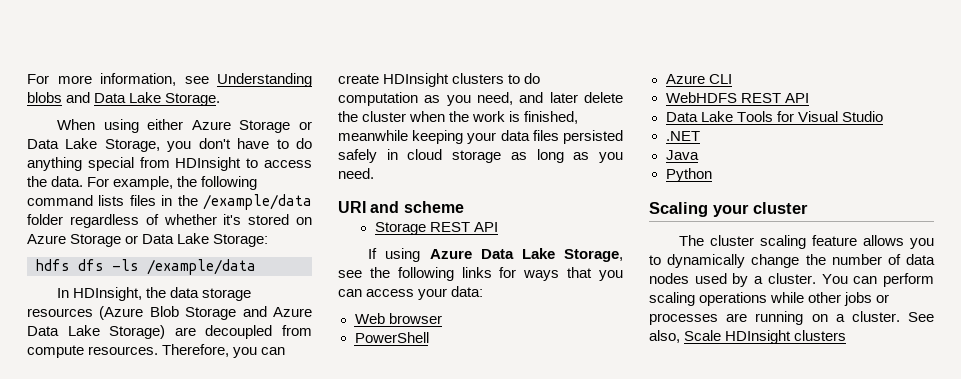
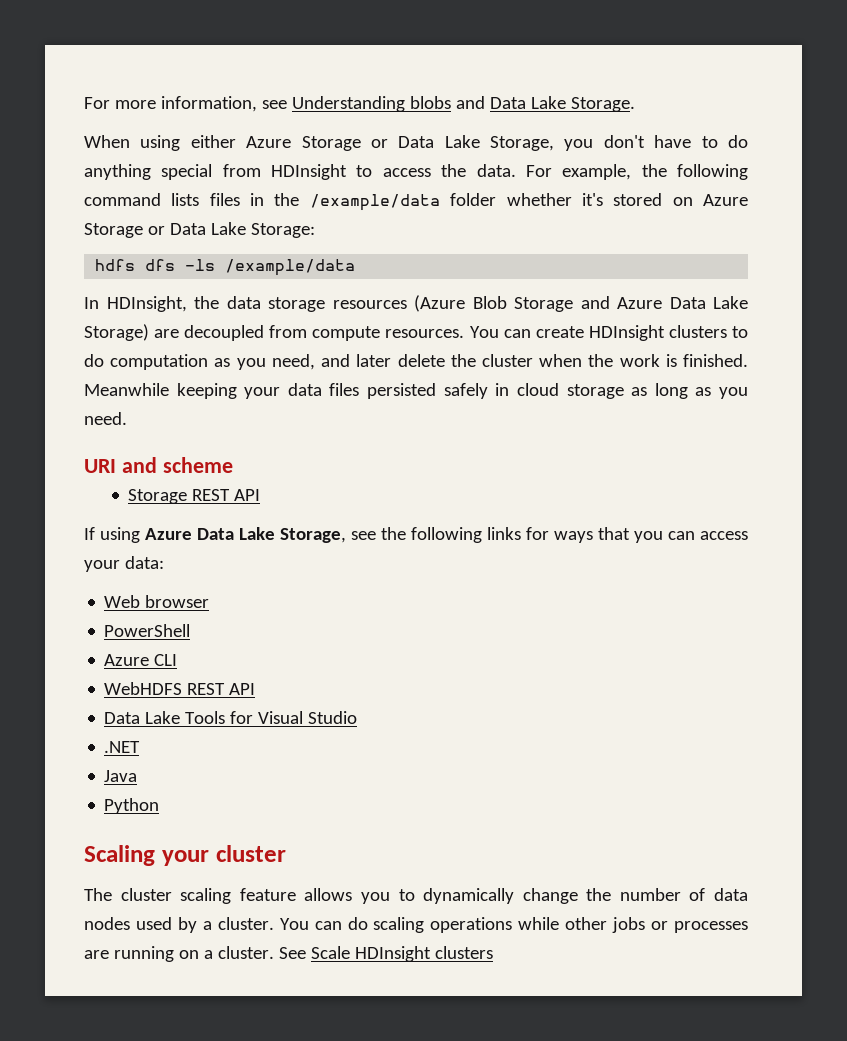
- For example, the following command lists files in the /example/data folder regardless of whether it's stored on Azure Storage or Data Lake Storage:
+ For example, the following command lists files in the /example/data folder whether it's stored on Azure Storage or Data Lake Storage:
- Therefore, you can create HDInsight clusters to do computation as you need, and later delete the cluster when the work is finished, meanwhile keeping your data files persisted safely in cloud storage as long as you need.
+ You can create HDInsight clusters to do computation as you need, and later delete the cluster when the work is finished. Meanwhile keeping your data files persisted safely in cloud storage as long as you need.
- You can perform scaling operations while other jobs or processes are running on a cluster.
+ You can do scaling operations while other jobs or processes are running on a cluster.
- See also, Scale HDInsight clusters
+ See Scale HDInsight clusters

